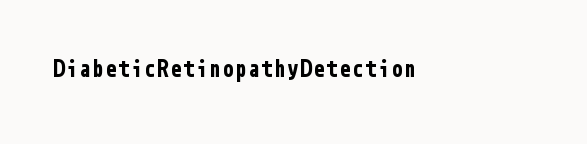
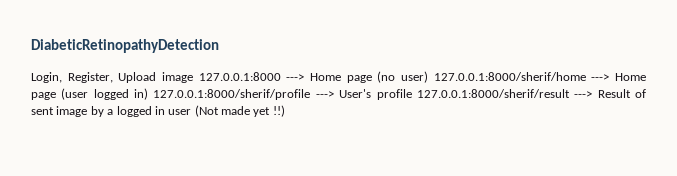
+ Login, Register, Upload image 127.0.0.1:8000 ---> Home page (no user) 127.0.0.1:8000/sherif/home ---> Home page (user logged in) 127.0.0.1:8000/sherif/profile ---> User's profile 127.0.0.1:8000/sherif/result ---> Result of sent image by a logged in user (Not made yet !!)

